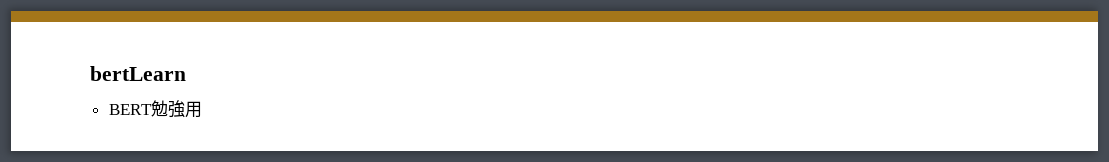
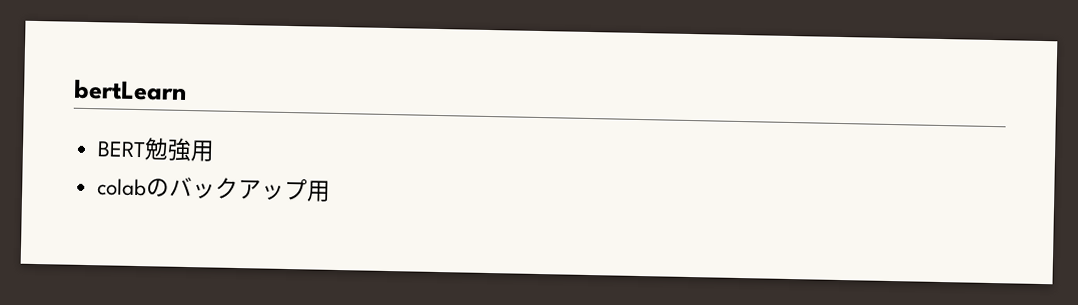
+ colabのバックアップ用

